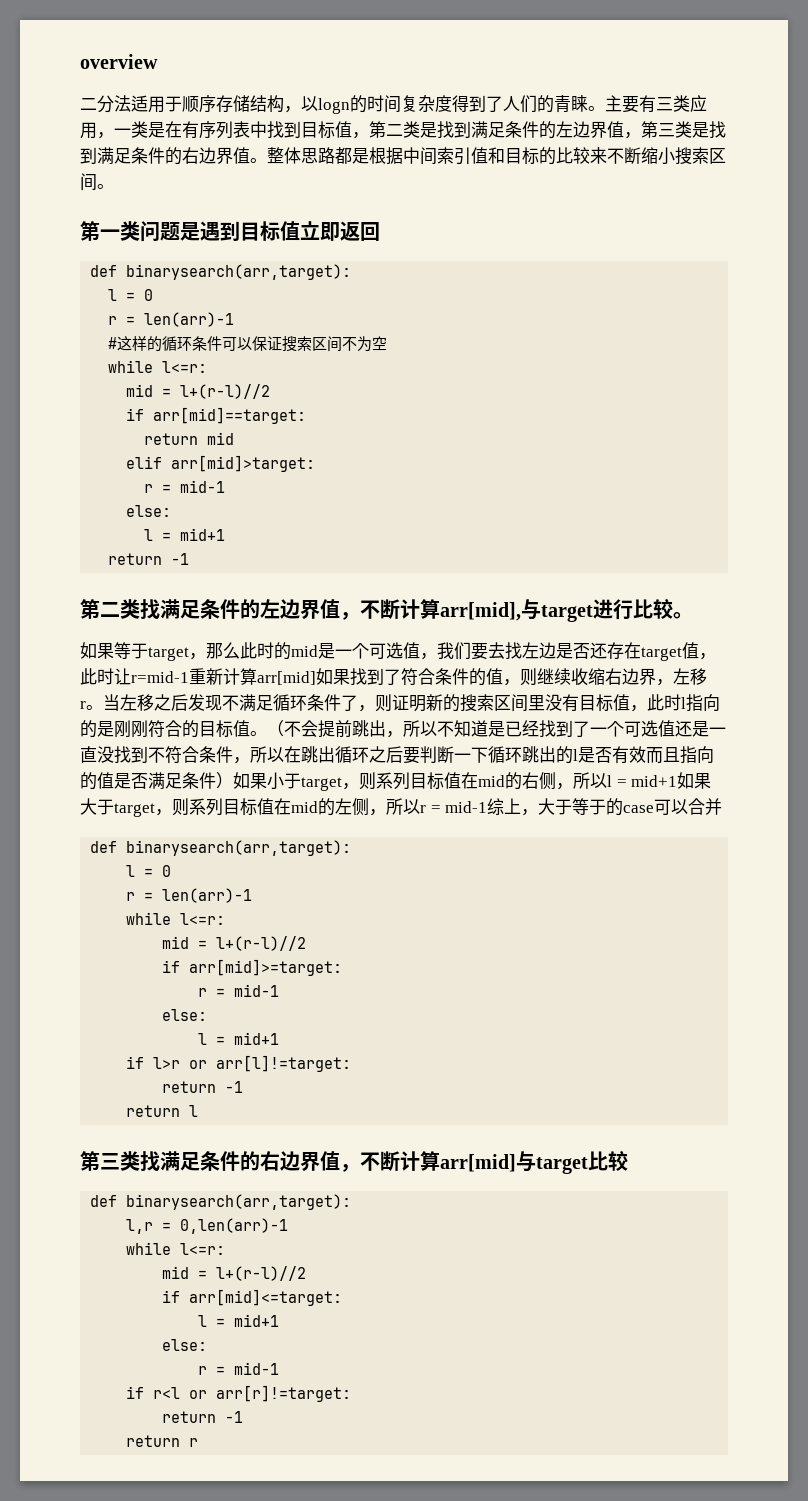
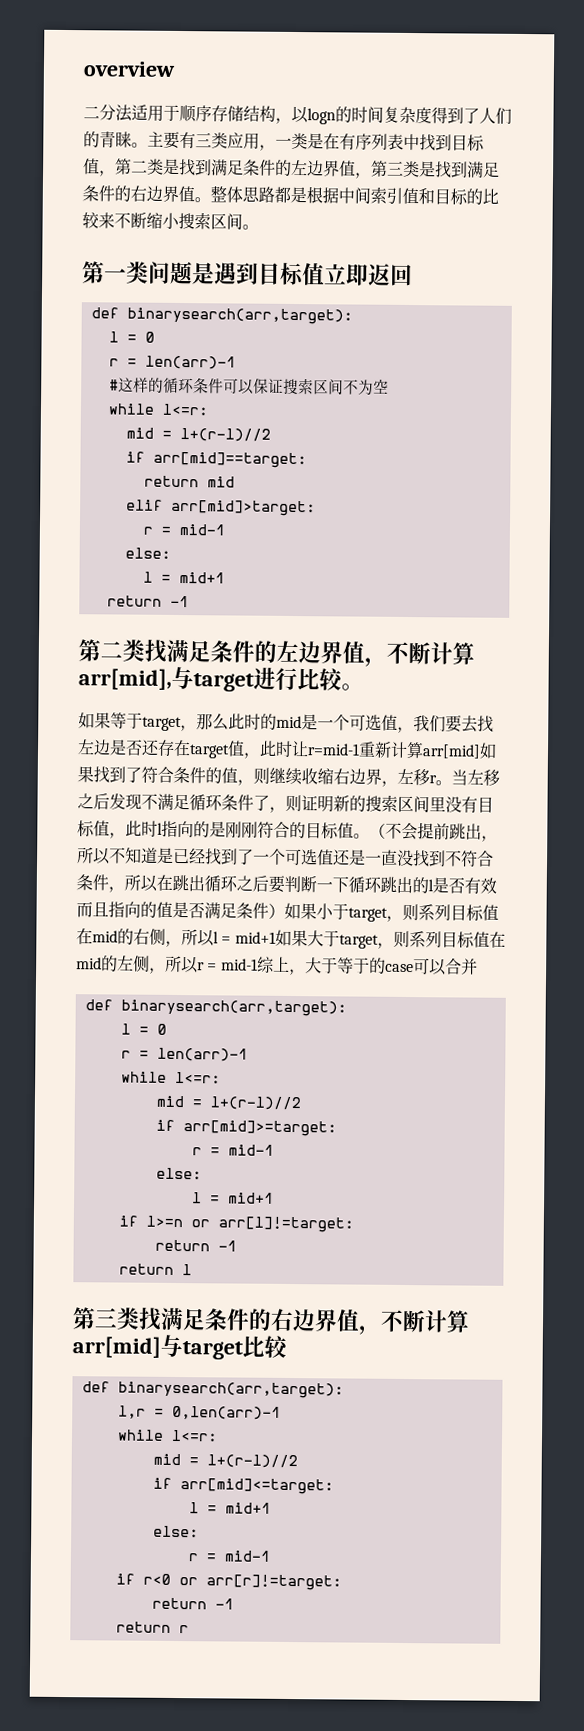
- if l>r or arr[l]!=target:
+ if l>=n or arr[l]!=target:
- if r<l or arr[r]!=target:
+ if r<0 or arr[r]!=target:

